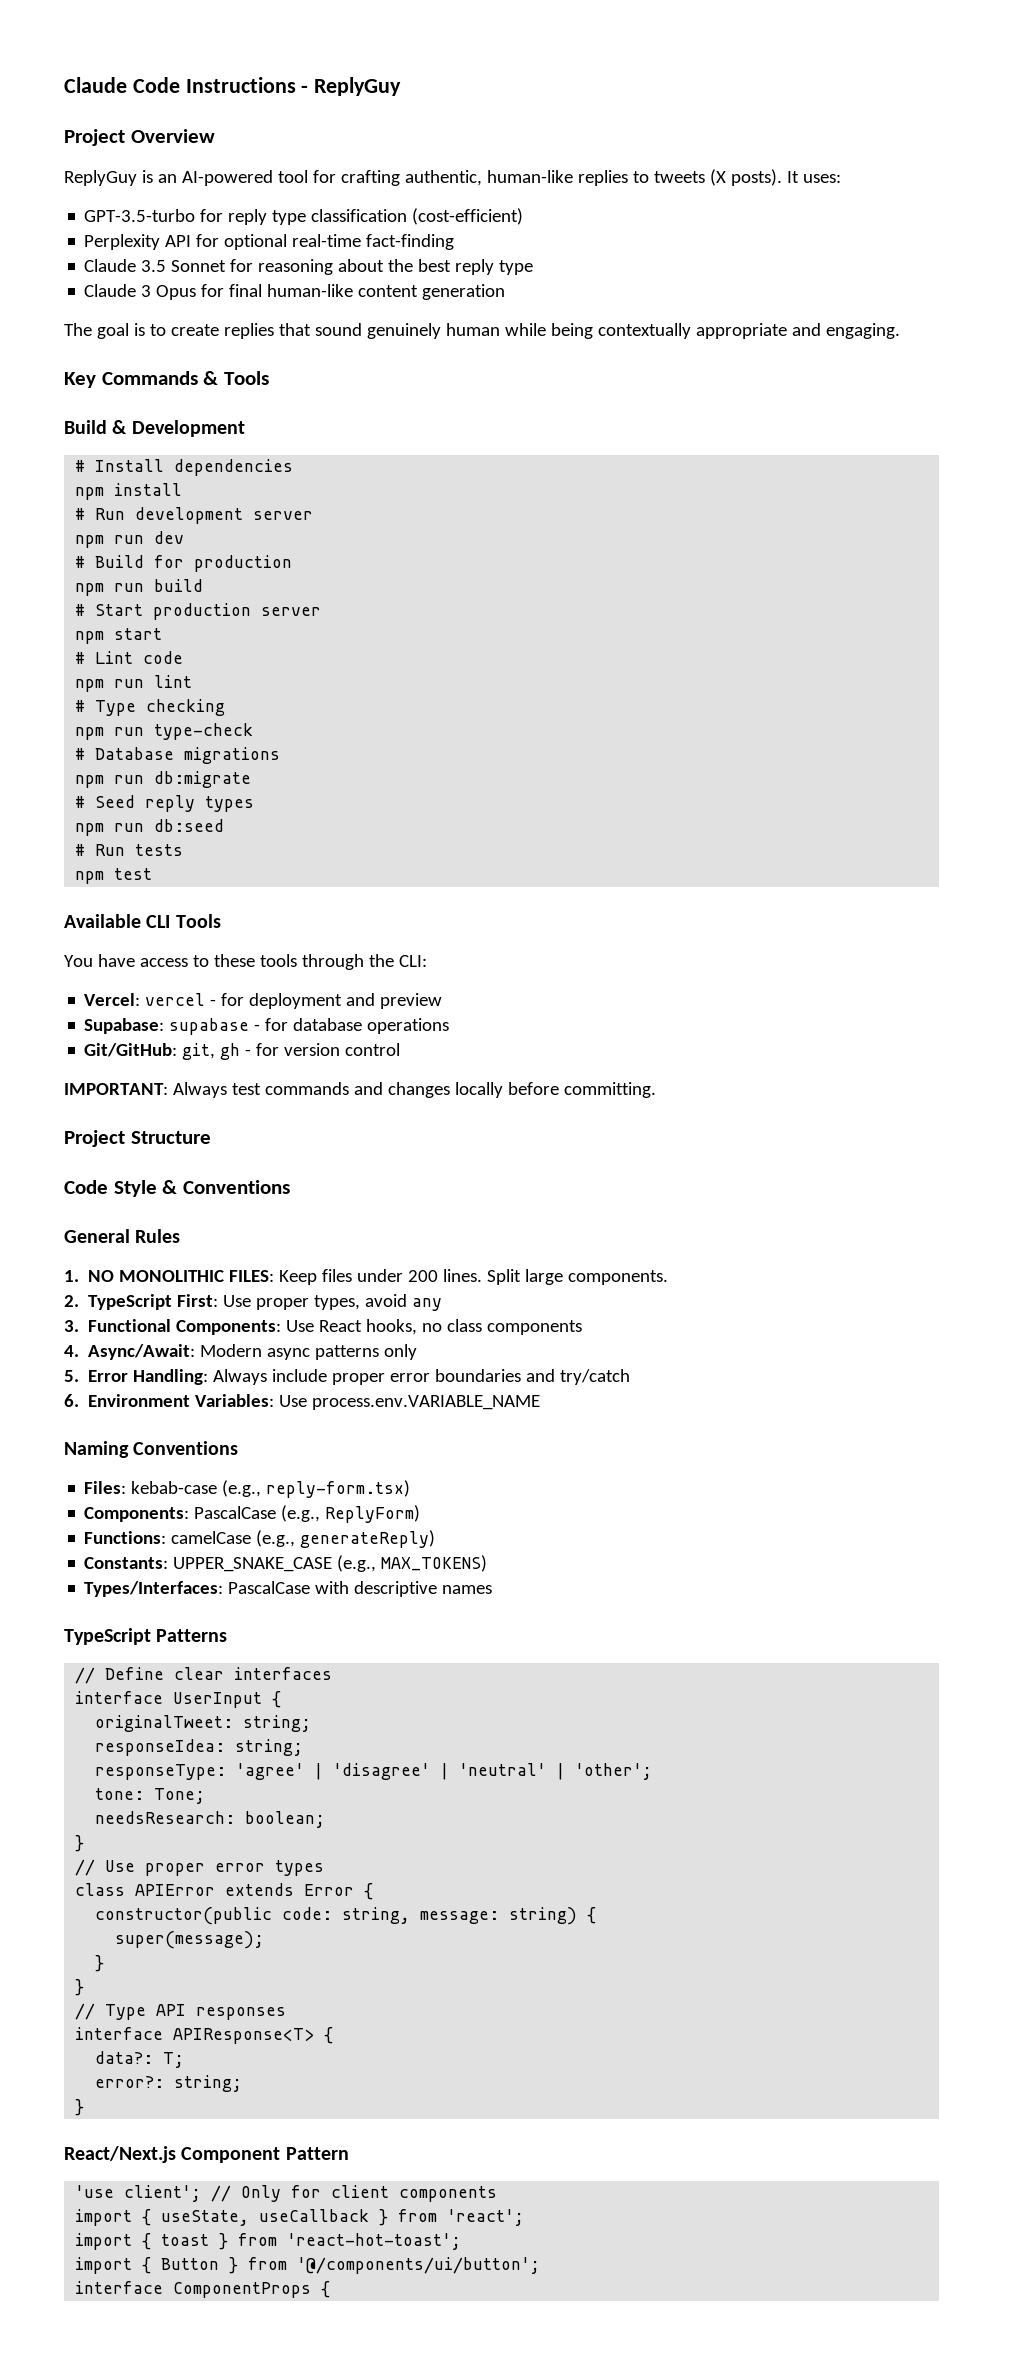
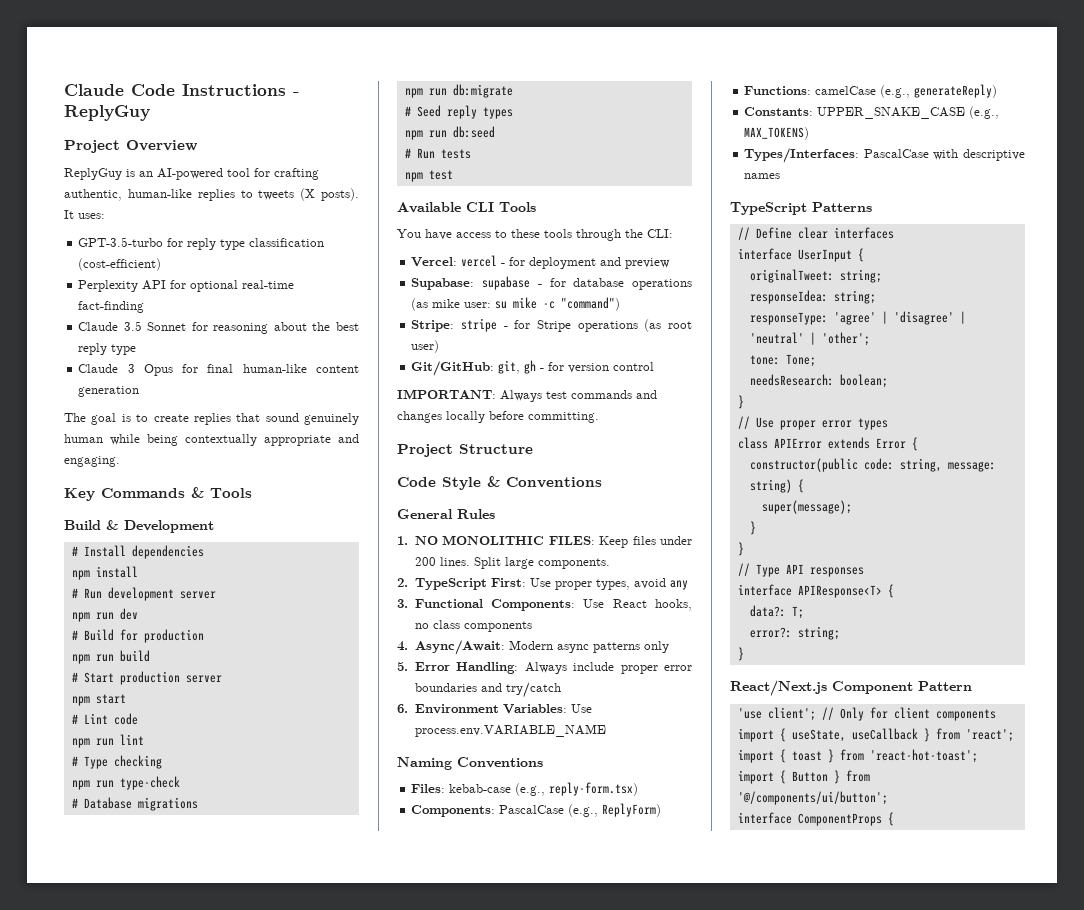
- Supabase: supabase - for database operations
+ Supabase: supabase - for database operations (as mike user: su mike -c "command")
+ Stripe: stripe - for Stripe operations (as root user)

